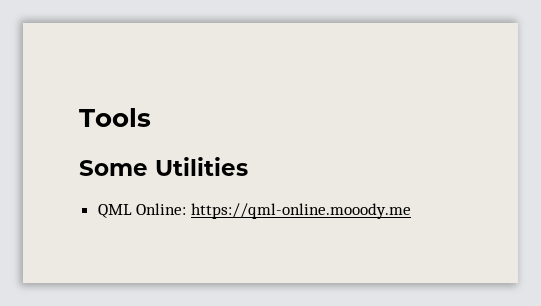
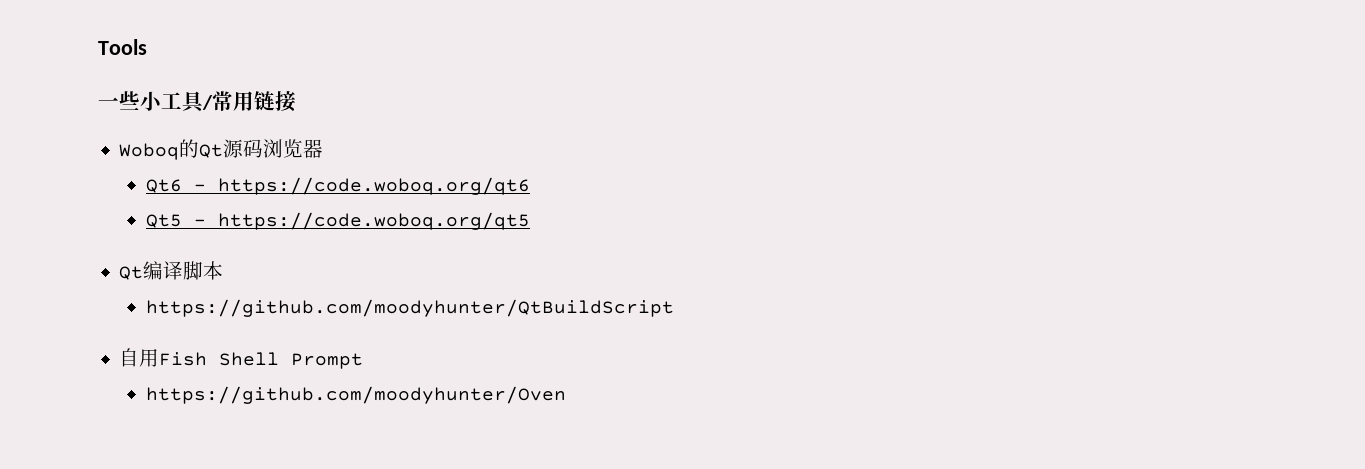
- Some Utilities
- QML Online: https://qml-online.mooody.me
+ 一些小工具/常用链接
+ Woboq的Qt源码浏览器
+ Qt6 - https://code.woboq.org/qt6
+ Qt5 - https://code.woboq.org/qt5
+ Qt编译脚本
+ https://github.com/moodyhunter/QtBuildScript
+ 自用Fish Shell Prompt
+ https://github.com/moodyhunter/Oven

